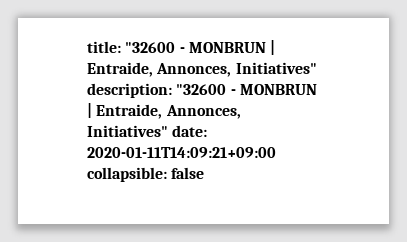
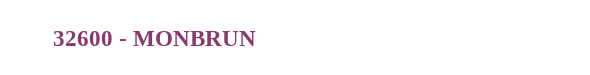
- title: "32600 - MONBRUN | Entraide, Annonces, Initiatives" description: "32600 - MONBRUN | Entraide, Annonces, Initiatives" date: 2020-01-11T14:09:21+09:00 collapsible: false
+ 32600 - MONBRUN

